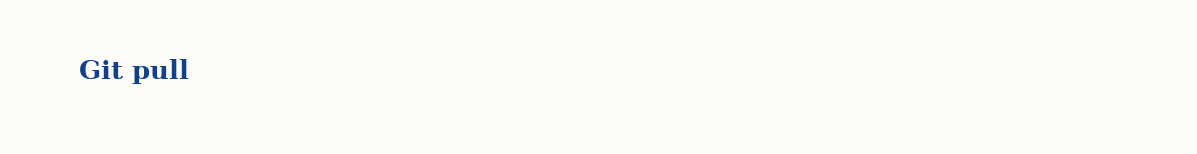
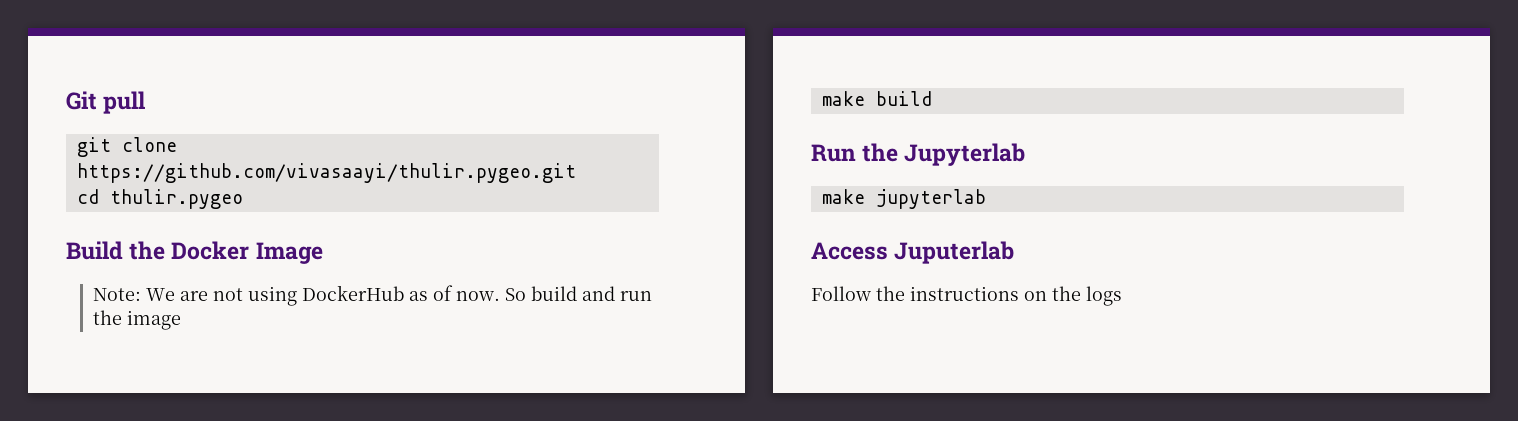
+ git clone https://github.com/vivasaayi/thulir.pygeo.git
+ cd thulir.pygeo
+ Build the Docker Image
+ Note: We are not using DockerHub as of now. So build and run the image
+ make build
+ Run the Jupyterlab
+ make jupyterlab
+ Access Juputerlab
+ Follow the instructions on the logs

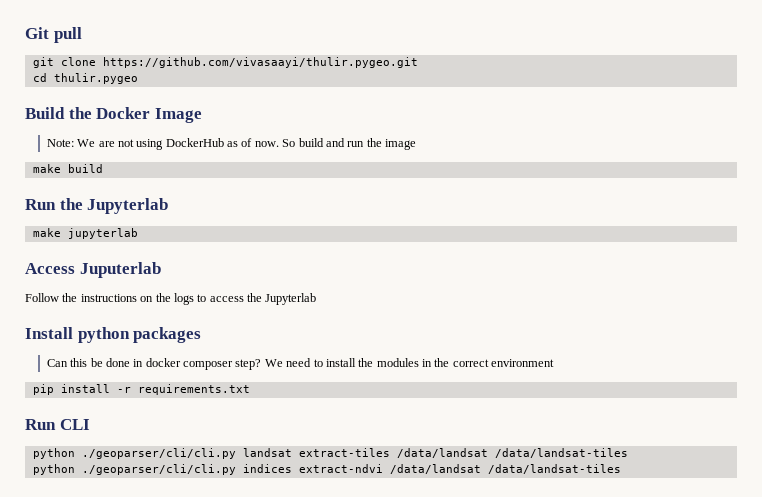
- Follow the instructions on the logs
+ Follow the instructions on the logs to access the Jupyterlab
+ Install python packages
+ Can this be done in docker composer step? We need to install the modules in the correct environment
+ pip install -r requirements.txt
+ Run CLI
+ python ./geoparser/cli/cli.py landsat extract-tiles /data/landsat /data/landsat-tiles
+ python ./geoparser/cli/cli.py indices extract-ndvi /data/landsat /data/landsat-tiles

